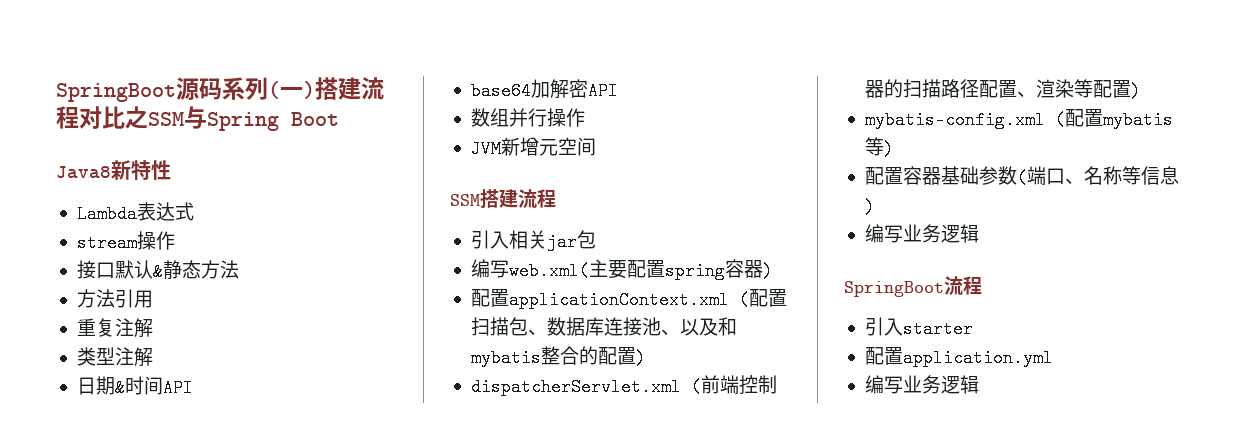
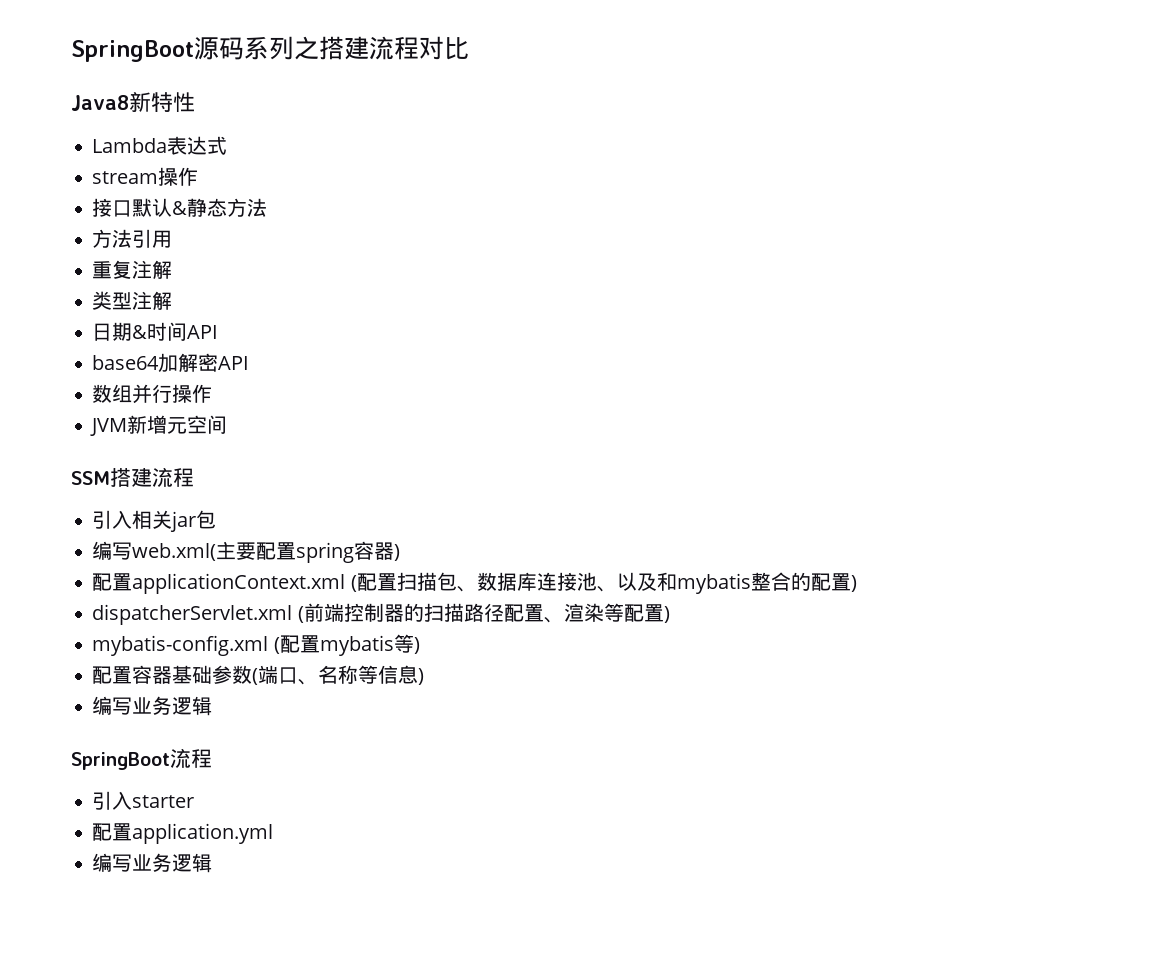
- SpringBoot源码系列(一)搭建流程对比之SSM与Spring Boot
+ SpringBoot源码系列之搭建流程对比

